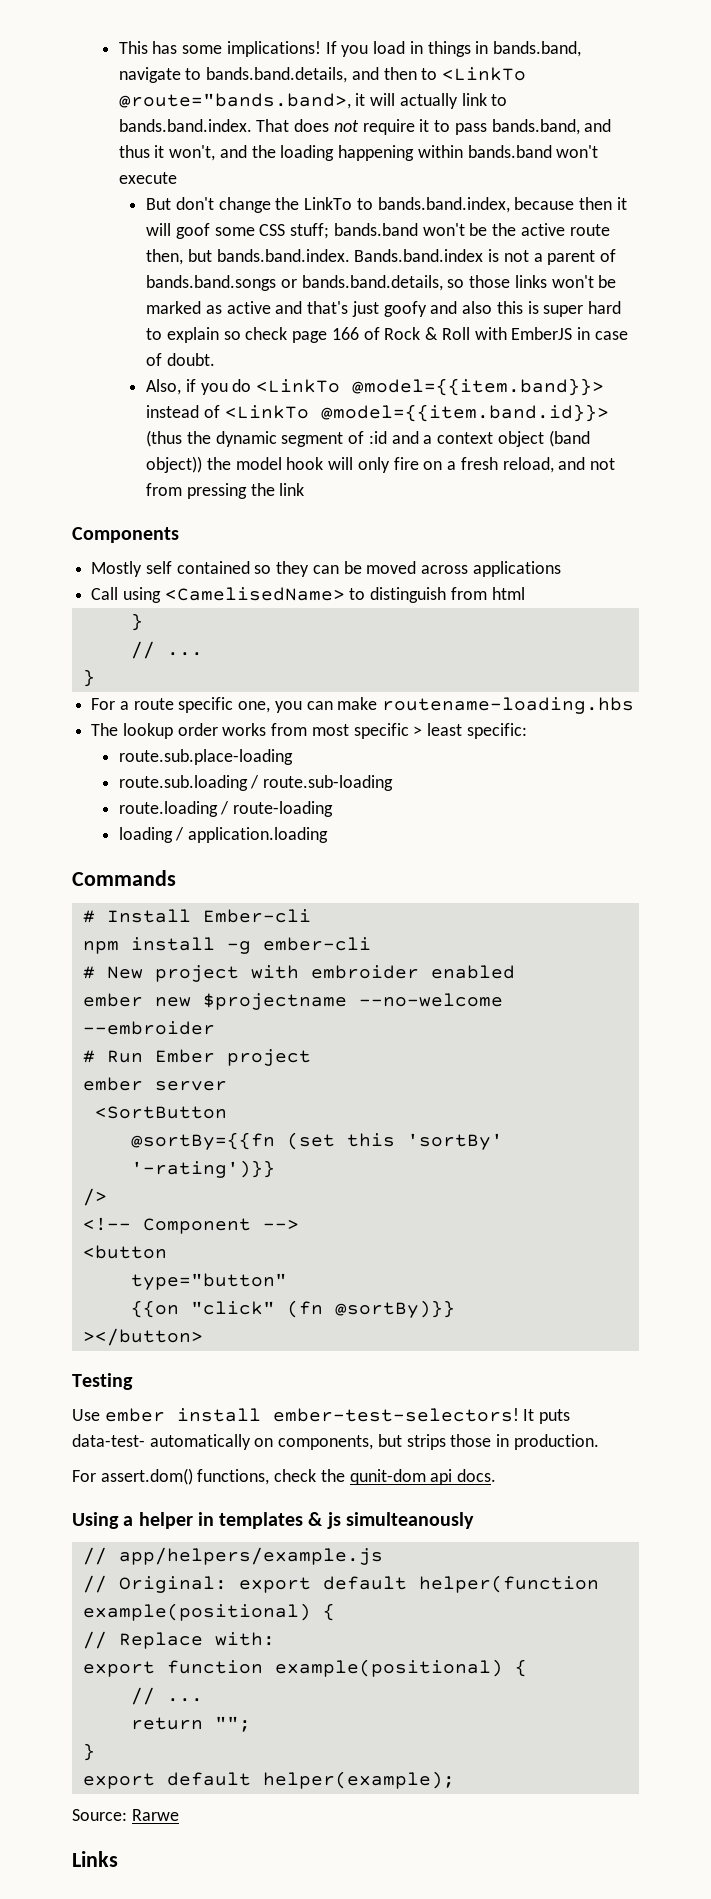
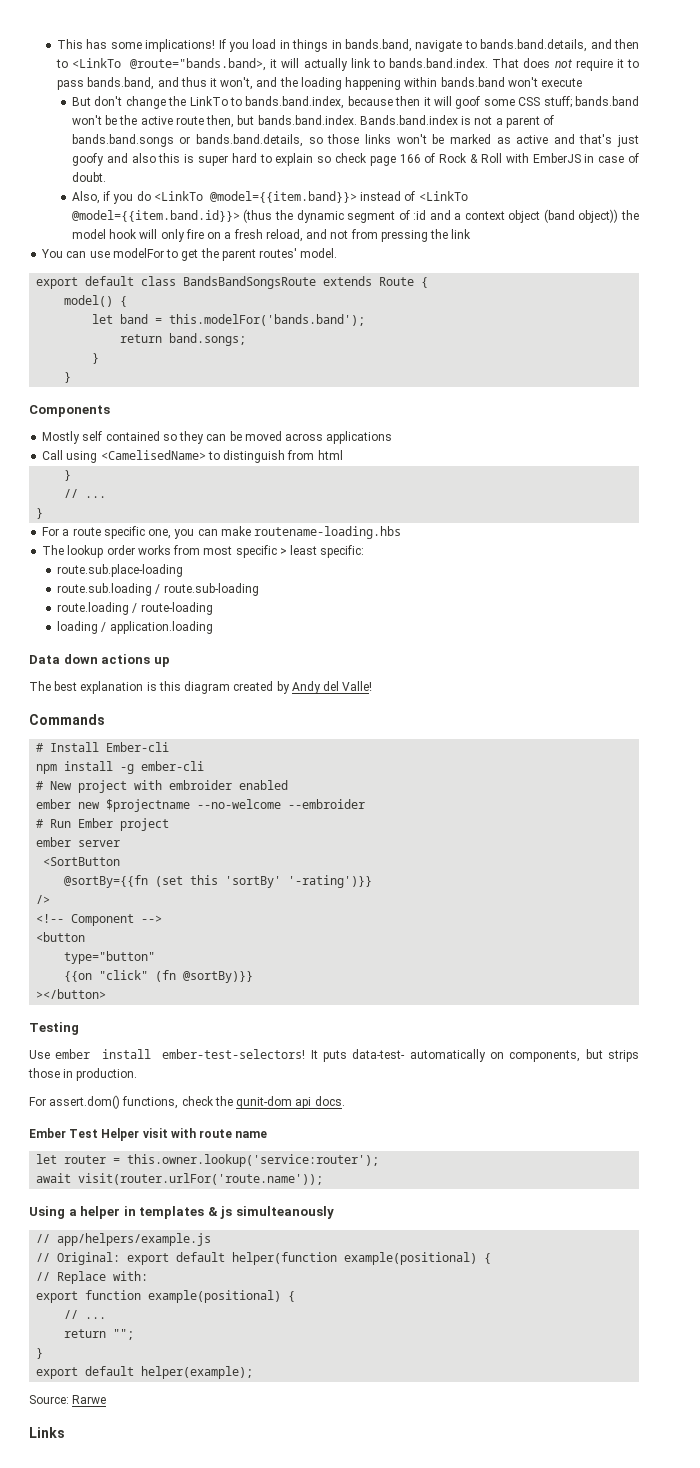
+ You can use modelFor to get the parent routes' model.
+ export default class BandsBandSongsRoute extends Route {
+ model() {
+ let band = this.modelFor('bands.band');
+ return band.songs;
+ }
+ }
+ Data down actions up
+ The best explanation is this diagram created by Andy del Valle!
+ Ember Test Helper visit with route name
+ let router = this.owner.lookup('service:router');
+ await visit(router.urlFor('route.name'));

